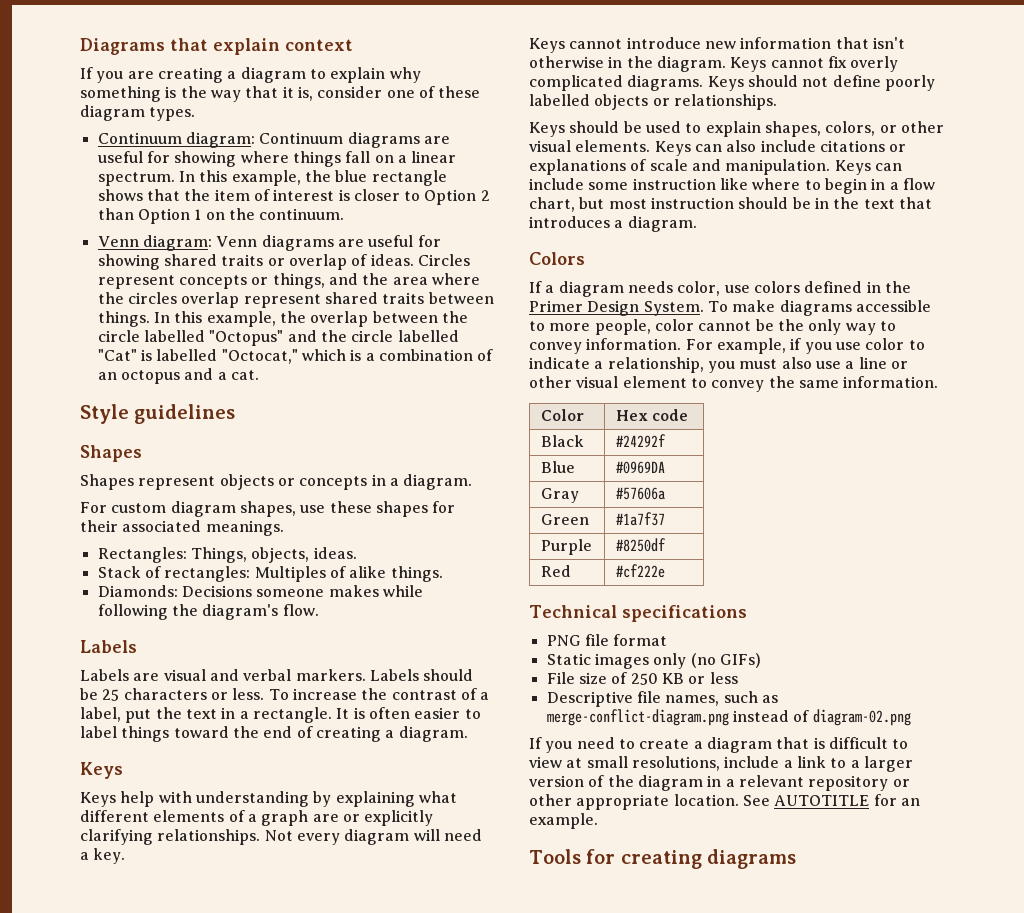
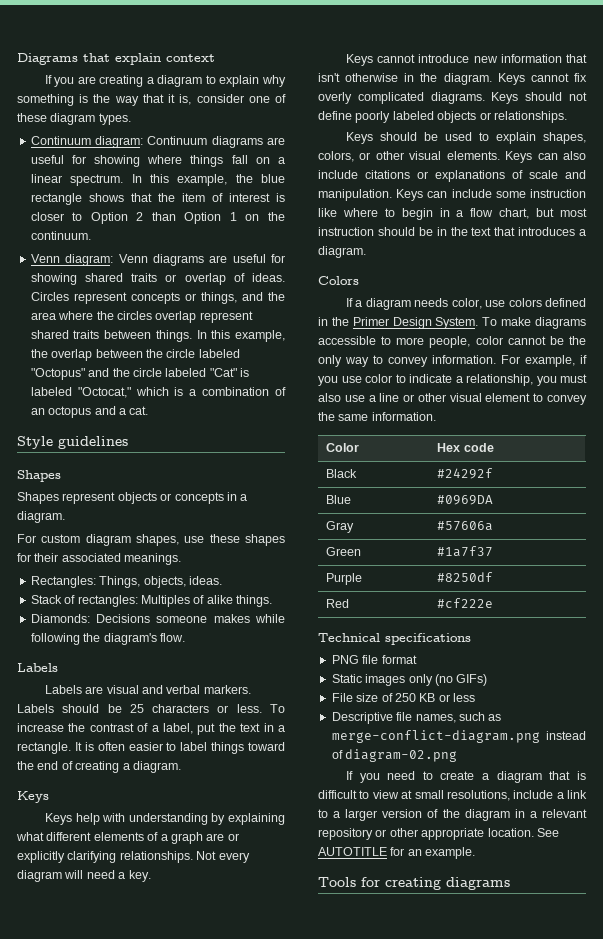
- In this example, the overlap between the circle labelled "Octopus" and the circle labelled "Cat" is labelled "Octocat," which is a combination of an octopus and a cat.
+ In this example, the overlap between the circle labeled "Octopus" and the circle labeled "Cat" is labeled "Octocat," which is a combination of an octopus and a cat.
- Keys should not define poorly labelled objects or relationships.
+ Keys should not define poorly labeled objects or relationships.

